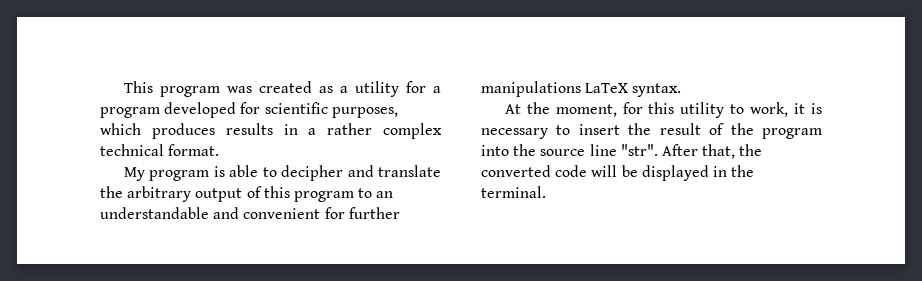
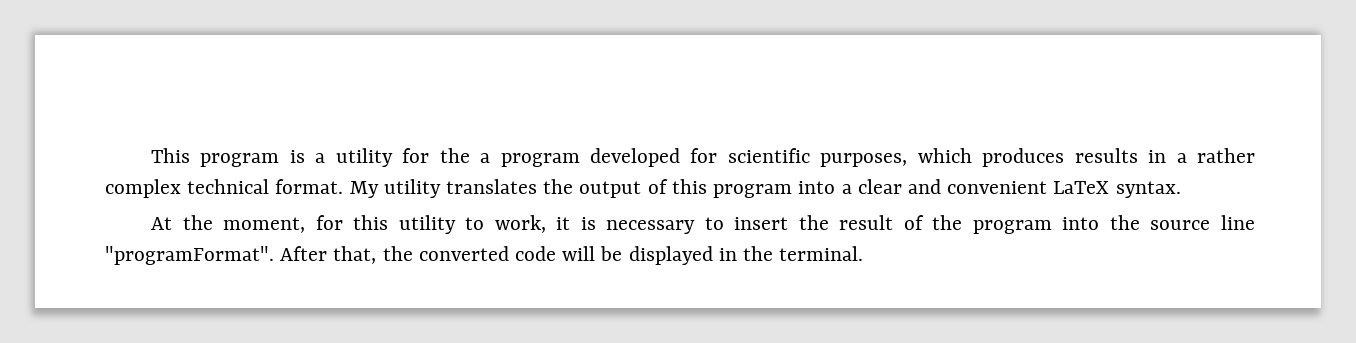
- This program was created as a utility for a program developed for scientific purposes, which produces results in a rather complex technical format.
- My program is able to decipher and translate the arbitrary output of this program to an understandable and convenient for further manipulations LaTeX syntax.
+ This program is a utility for the a program developed for scientific purposes, which produces results in a rather complex technical format. My utility translates the output of this program into a clear and convenient LaTeX syntax.
- At the moment, for this utility to work, it is necessary to insert the result of the program into the source line "str".
+ At the moment, for this utility to work, it is necessary to insert the result of the program into the source line "programFormat".

